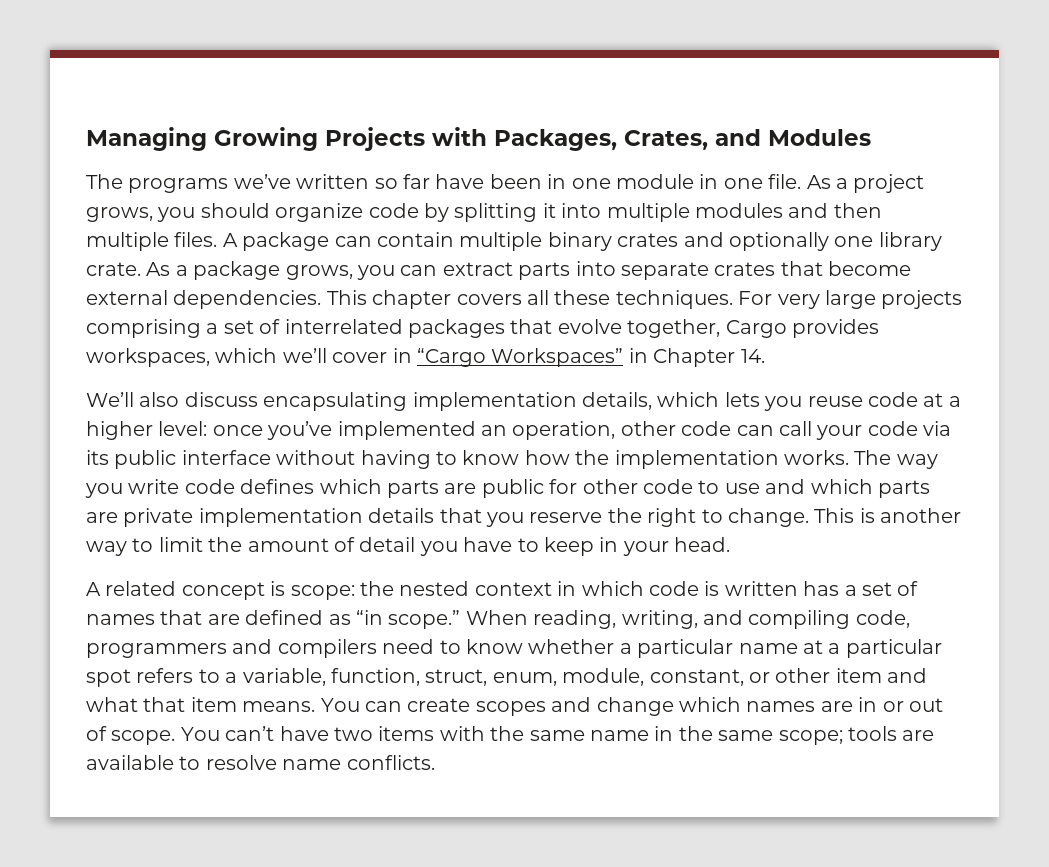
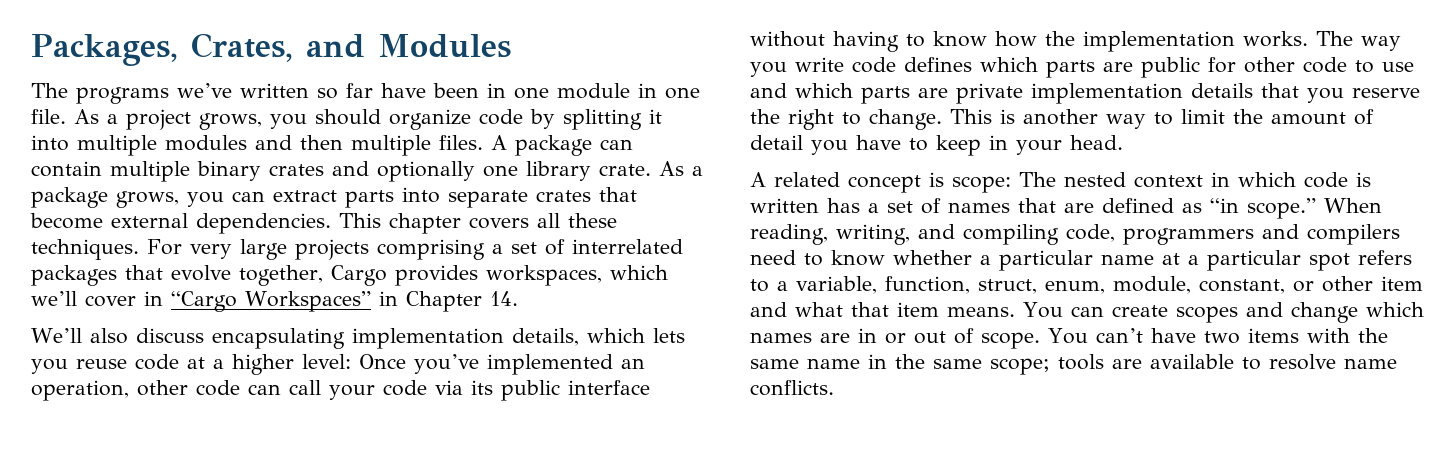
- Managing Growing Projects with Packages, Crates, and Modules
+ Packages, Crates, and Modules
- We’ll also discuss encapsulating implementation details, which lets you reuse code at a higher level: once you’ve implemented an operation, other code can call your code via its public interface without having to know how the implementation works.
+ We’ll also discuss encapsulating implementation details, which lets you reuse code at a higher level: Once you’ve implemented an operation, other code can call your code via its public interface without having to know how the implementation works.
- A related concept is scope: the nested context in which code is written has a set of names that are defined as “in scope.”
+ A related concept is scope: The nested context in which code is written has a set of names that are defined as “in scope.”

